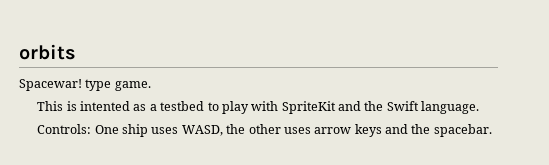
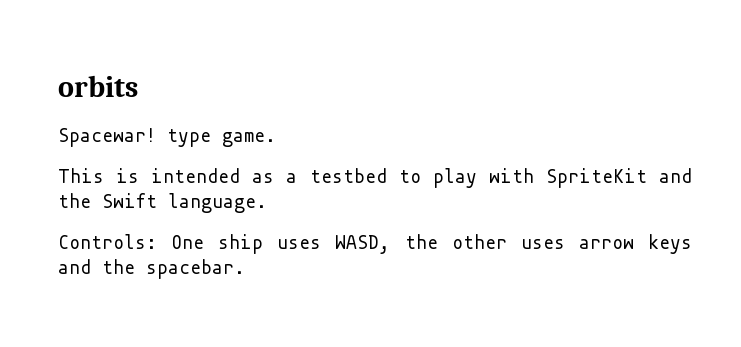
- This is intented as a testbed to play with SpriteKit and the Swift language.
+ This is intended as a testbed to play with SpriteKit and the Swift language.

